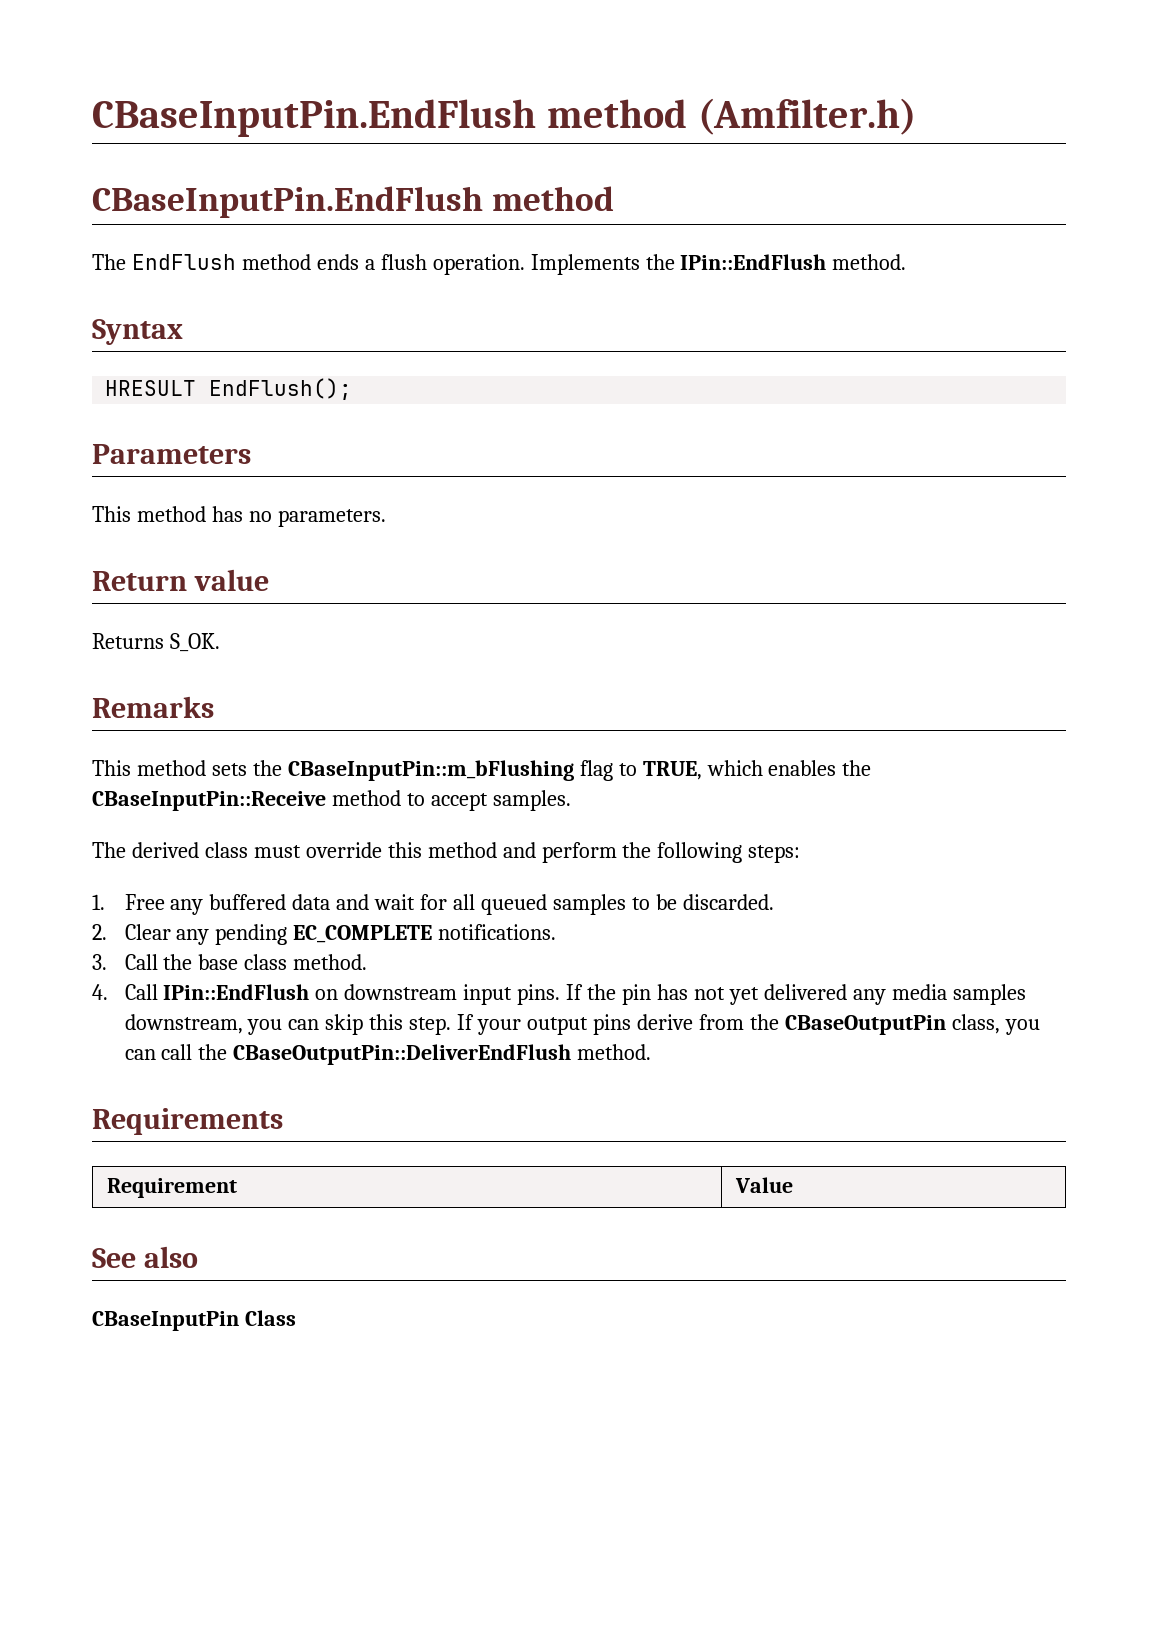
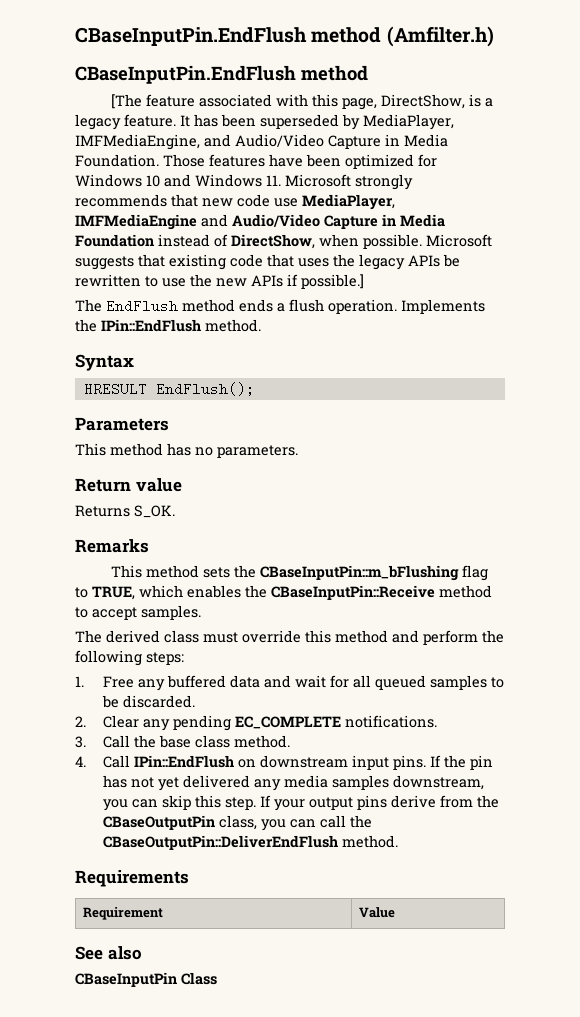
+ [The feature associated with this page, DirectShow, is a legacy feature. It has been superseded by MediaPlayer, IMFMediaEngine, and Audio/Video Capture in Media Foundation. Those features have been optimized for Windows 10 and Windows 11. Microsoft strongly recommends that new code use MediaPlayer, IMFMediaEngine and Audio/Video Capture in Media Foundation instead of DirectShow, when possible. Microsoft suggests that existing code that uses the legacy APIs be rewritten to use the new APIs if possible.]

